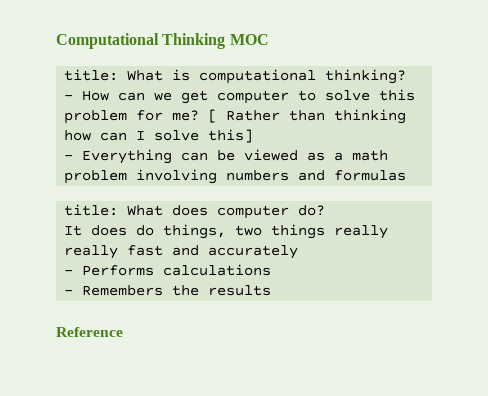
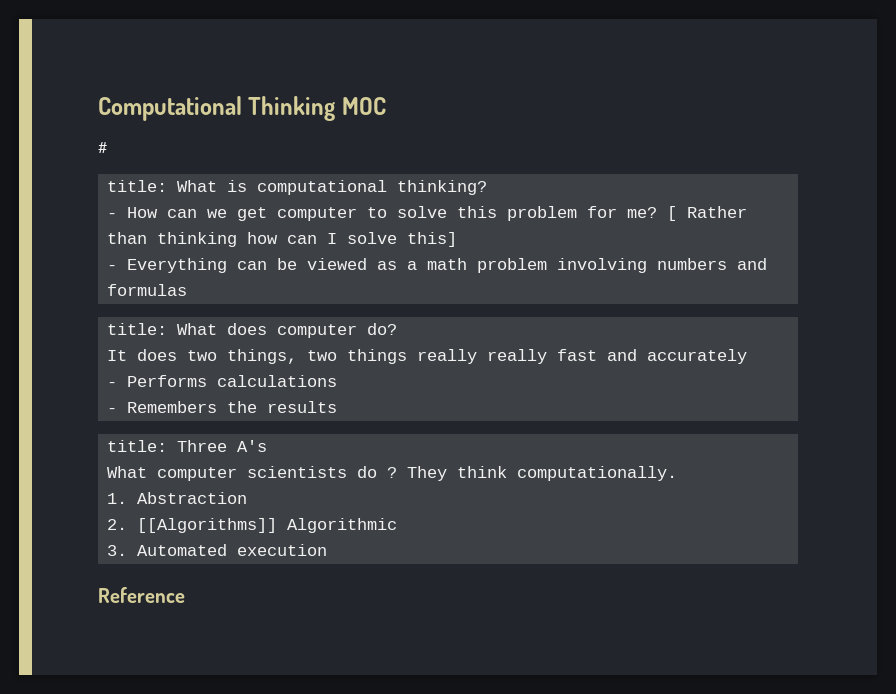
+ #
- It does do things, two things really really fast and accurately
+ It does two things, two things really really fast and accurately
+ title: Three A's
+ What computer scientists do ? They think computationally.
+ 1. Abstraction
+ 2. [[Algorithms]] Algorithmic
+ 3. Automated execution

